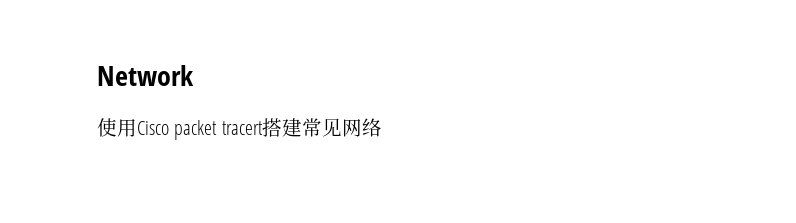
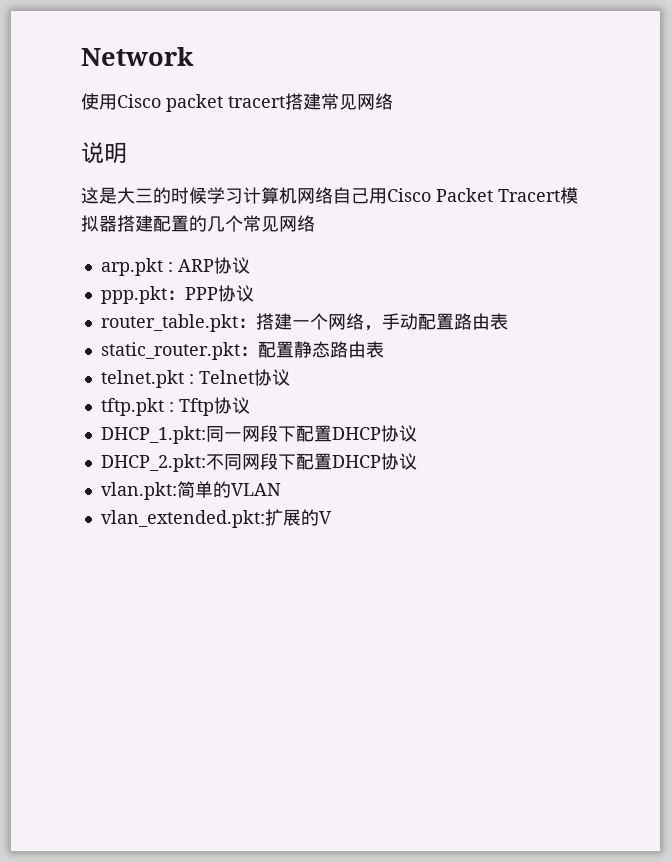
+ 说明
+ 这是大三的时候学习计算机网络自己用Cisco Packet Tracert模拟器搭建配置的几个常见网络
+ arp.pkt : ARP协议
+ ppp.pkt：PPP协议
+ router_table.pkt：搭建一个网络，手动配置路由表
+ static_router.pkt：配置静态路由表
+ telnet.pkt : Telnet协议
+ tftp.pkt : Tftp协议
+ DHCP_1.pkt:同一网段下配置DHCP协议
+ DHCP_2.pkt:不同网段下配置DHCP协议
+ vlan.pkt:简单的VLAN
+ vlan_extended.pkt:扩展的V

